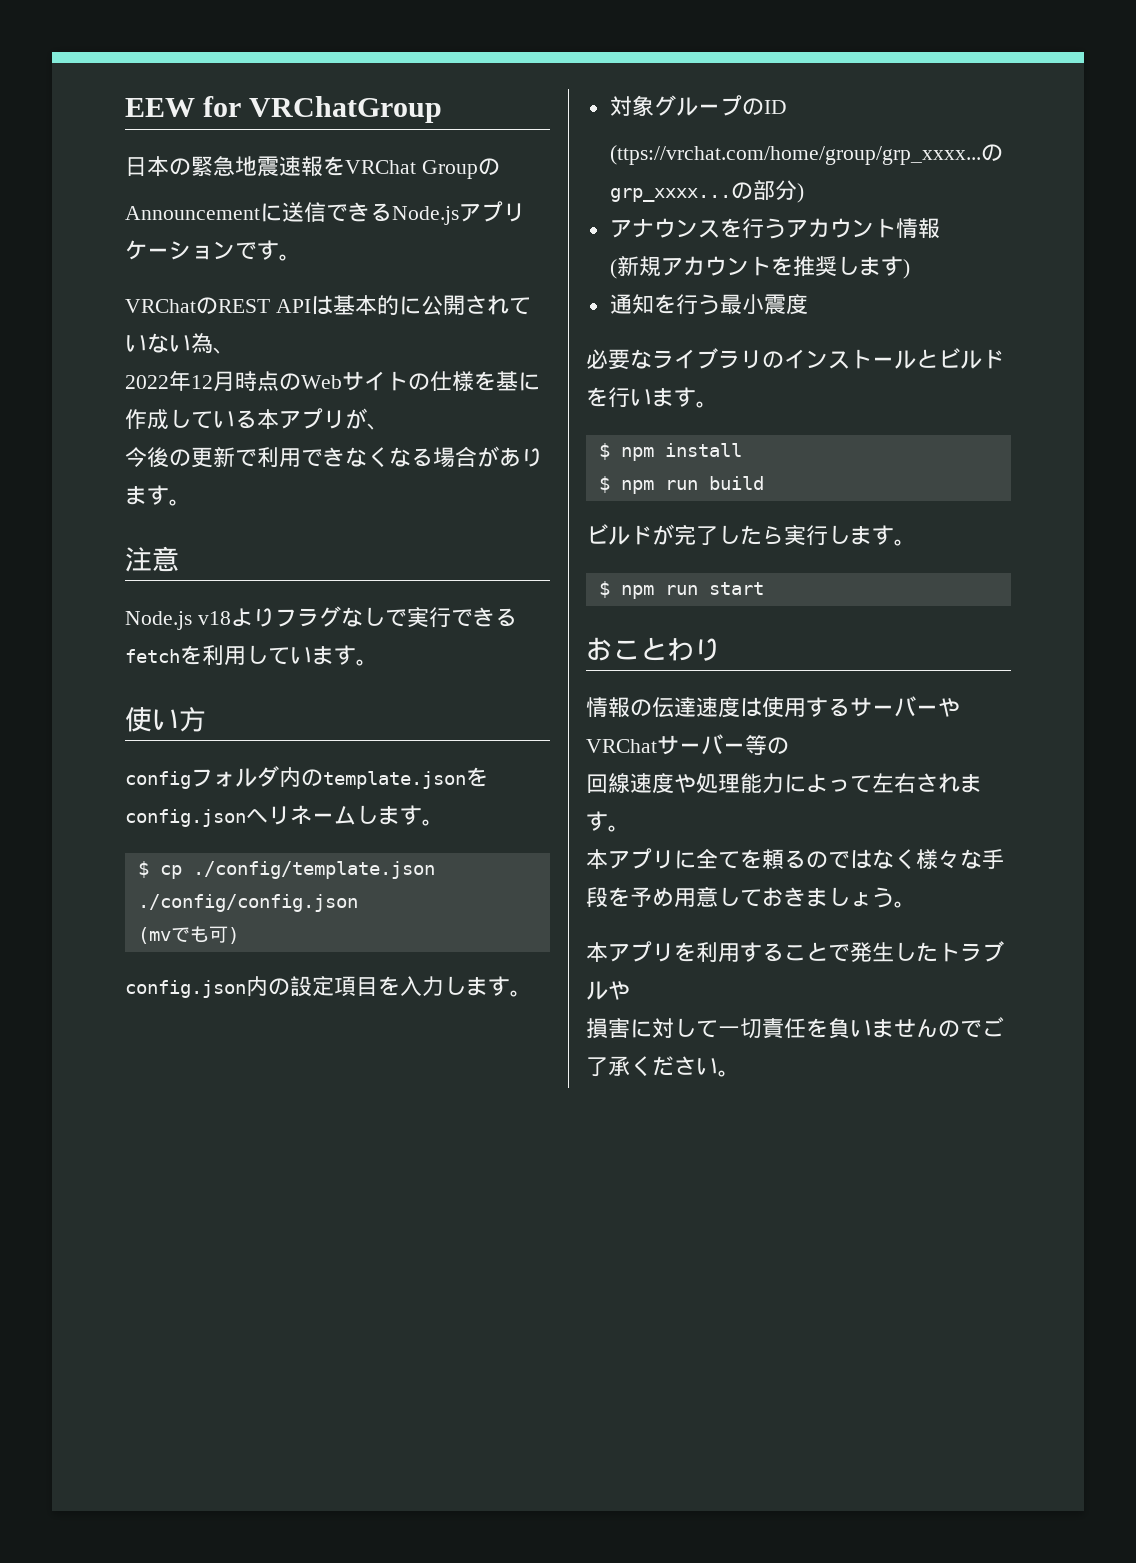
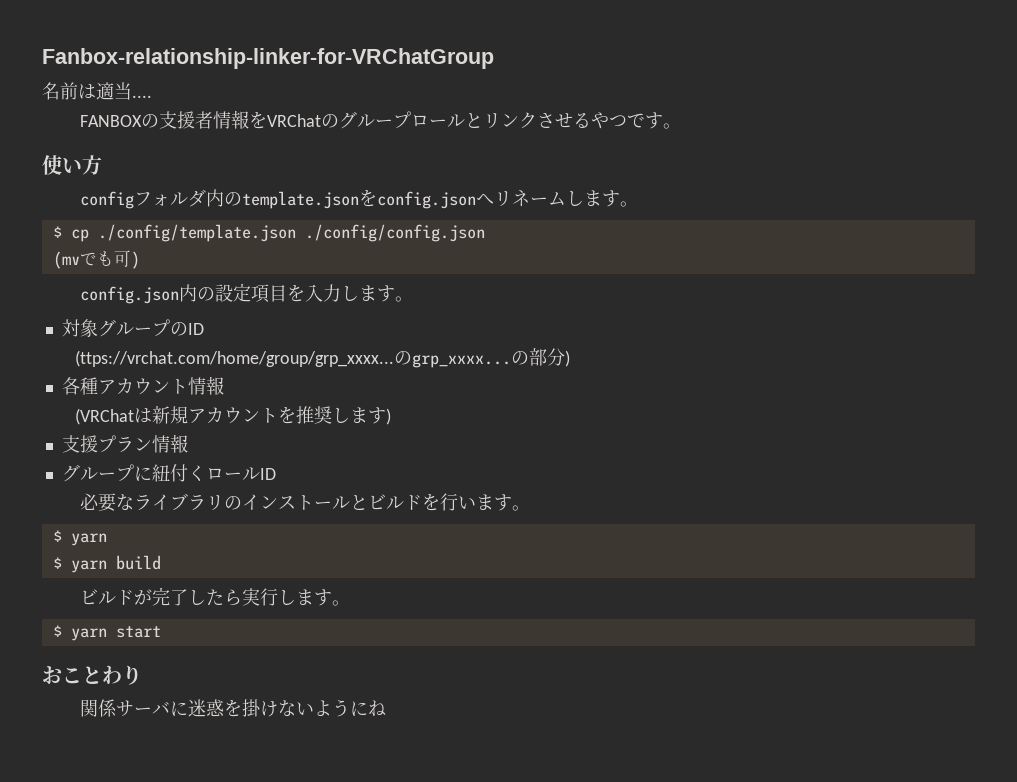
- EEW for VRChatGroup
- 日本の緊急地震速報をVRChat Groupの
- Announcementに送信できるNode.jsアプリケーションです。
- VRChatのREST APIは基本的に公開されていない為、
- 2022年12月時点のWebサイトの仕様を基に作成している本アプリが、
- 今後の更新で利用できなくなる場合があります。
- 注意
- Node.js v18よりフラグなしで実行できるfetchを利用しています。
+ Fanbox-relationship-linker-for-VRChatGroup
+ 名前は適当....
+ FANBOXの支援者情報をVRChatのグループロールとリンクさせるやつです。
- アナウンスを行うアカウント情報
+ 各種アカウント情報
- (新規アカウントを推奨します)
+ (VRChatは新規アカウントを推奨します)
- 通知を行う最小震度
+ 支援プラン情報
+ グループに紐付くロールID
  必要なライブラリのインストールとビルドを行います。
- $ npm install
- $ npm run build
+ $ yarn
+ $ yarn build
- $ npm run start
+ $ yarn start
- 情報の伝達速度は使用するサーバーやVRChatサーバー等の
- 回線速度や処理能力によって左右されます。
- 本アプリに全てを頼るのではなく様々な手段を予め用意しておきましょう。
- 本アプリを利用することで発生したトラブルや
- 損害に対して一切責任を負いませんのでご了承ください。
+ 関係サーバに迷惑を掛けないようにね

